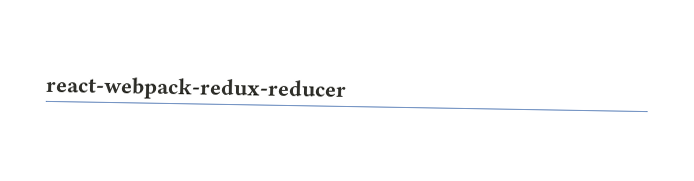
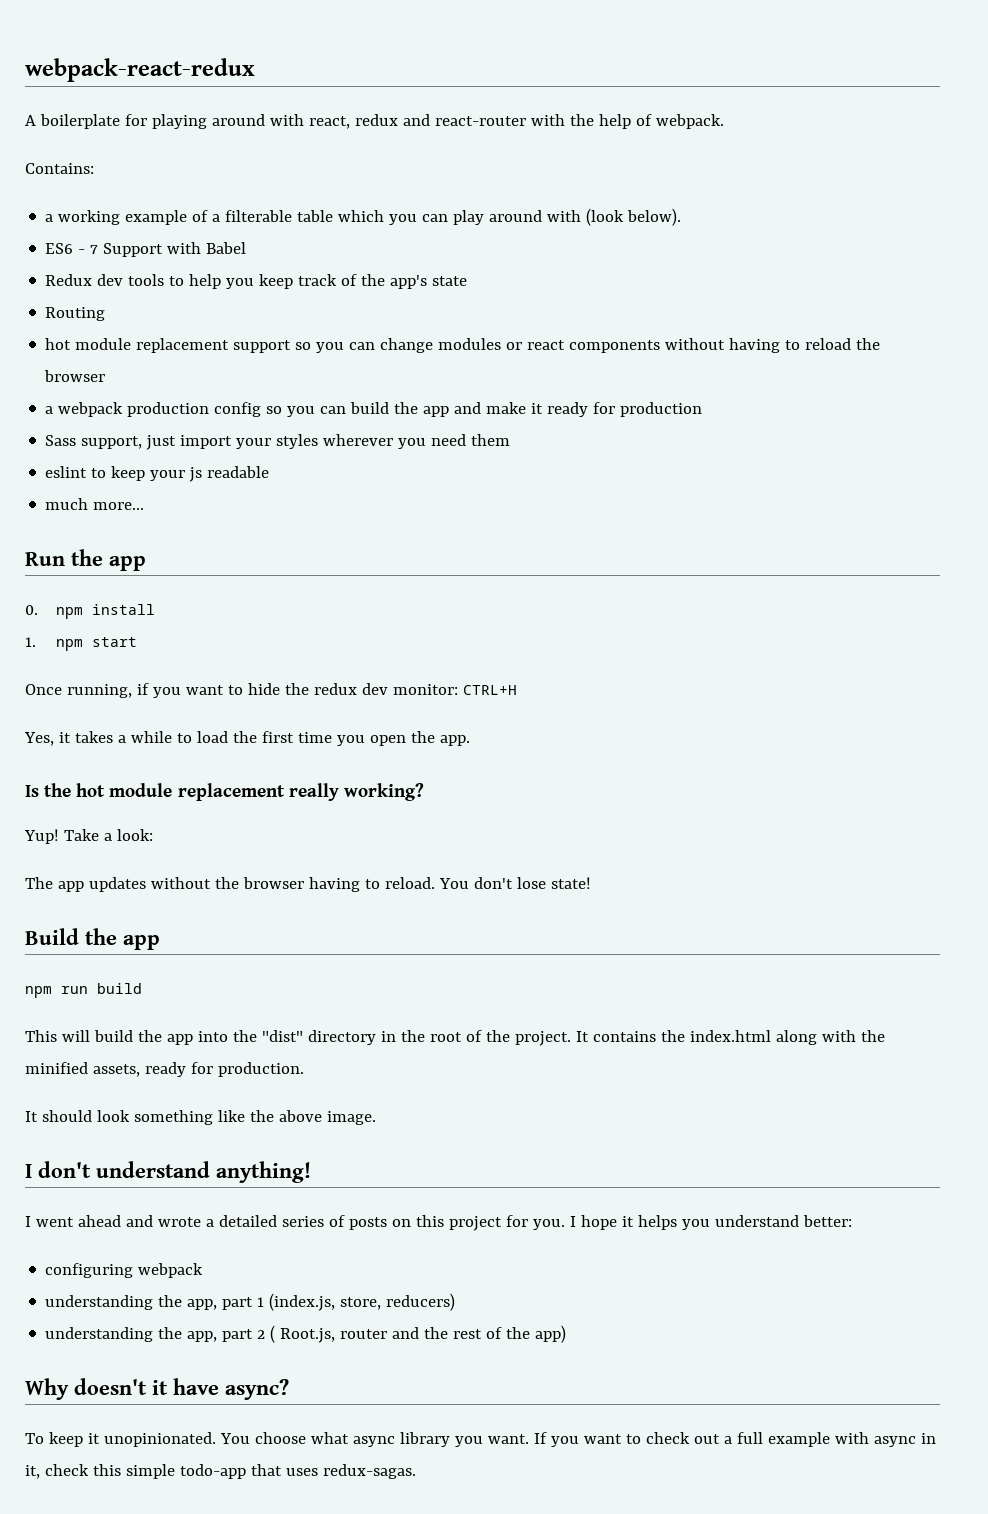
- react-webpack-redux-reducer
+ webpack-react-redux
+ A boilerplate for playing around with react, redux and react-router with the help of webpack.
+ Contains:
+ a working example of a filterable table which you can play around with (look below).
+ ES6 - 7 Support with Babel
+ Redux dev tools to help you keep track of the app's state
+ Routing
+ hot module replacement support so you can change modules or react components without having to reload the browser
+ a webpack production config so you can build the app and make it ready for production
+ Sass support, just import your styles wherever you need them
+ eslint to keep your js readable
+ much more...
+ Run the app
+ 0. npm install
+ 1. npm start
+ Once running, if you want to hide the redux dev monitor: CTRL+H
+ Yes, it takes a while to load the first time you open the app.
+ Is the hot module replacement really working?
+ Yup! Take a look:
+ The app updates without the browser having to reload. You don't lose state!
+ Build the app
+ npm run build
+ This will build the app into the "dist" directory in the root of the project. It contains the index.html along with the minified assets, ready for production.
+ It should look something like the above image.
+ I don't understand anything!
+ I went ahead and wrote a detailed series of posts on this project for you. I hope it helps you understand better:
+ configuring webpack
+ understanding the app, part 1 (index.js, store, reducers)
+ understanding the app, part 2 ( Root.js, router and the rest of the app)
+ Why doesn't it have async?
+ To keep it unopinionated. You choose what async library you want. If you want to check out a full example with async in it, check this simple todo-app that uses redux-sagas.

